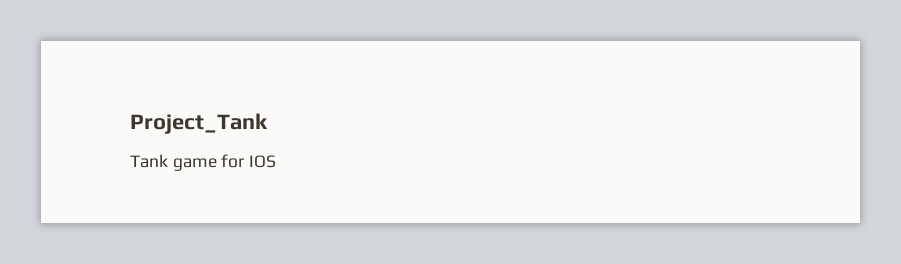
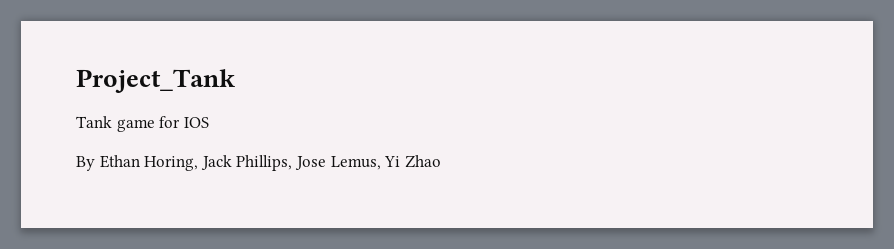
+ By Ethan Horing, Jack Phillips, Jose Lemus, Yi Zhao

